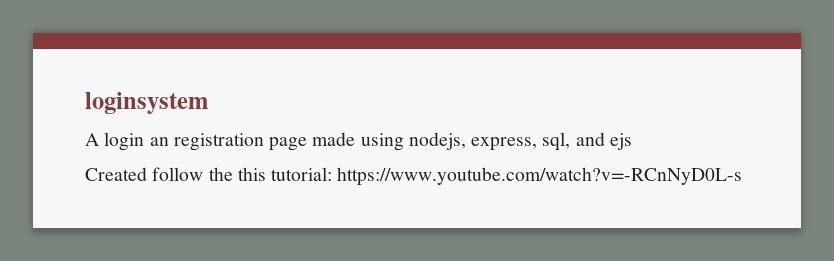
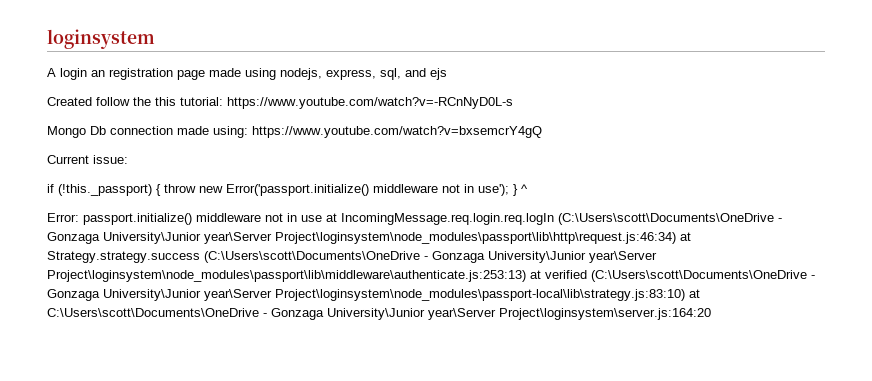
+ Mongo Db connection made using: https://www.youtube.com/watch?v=bxsemcrY4gQ
+ Current issue:
+ if (!this._passport) { throw new Error('passport.initialize() middleware not in use'); } ^
+ Error: passport.initialize() middleware not in use at IncomingMessage.req.login.req.logIn (C:\Users\scott\Documents\OneDrive - Gonzaga University\Junior year\Server Project\loginsystem\node_modules\passport\lib\http\request.js:46:34) at Strategy.strategy.success (C:\Users\scott\Documents\OneDrive - Gonzaga University\Junior year\Server Project\loginsystem\node_modules\passport\lib\middleware\authenticate.js:253:13) at verified (C:\Users\scott\Documents\OneDrive - Gonzaga University\Junior year\Server Project\loginsystem\node_modules\passport-local\lib\strategy.js:83:10) at C:\Users\scott\Documents\OneDrive - Gonzaga University\Junior year\Server Project\loginsystem\server.js:164:20

